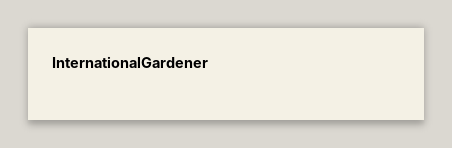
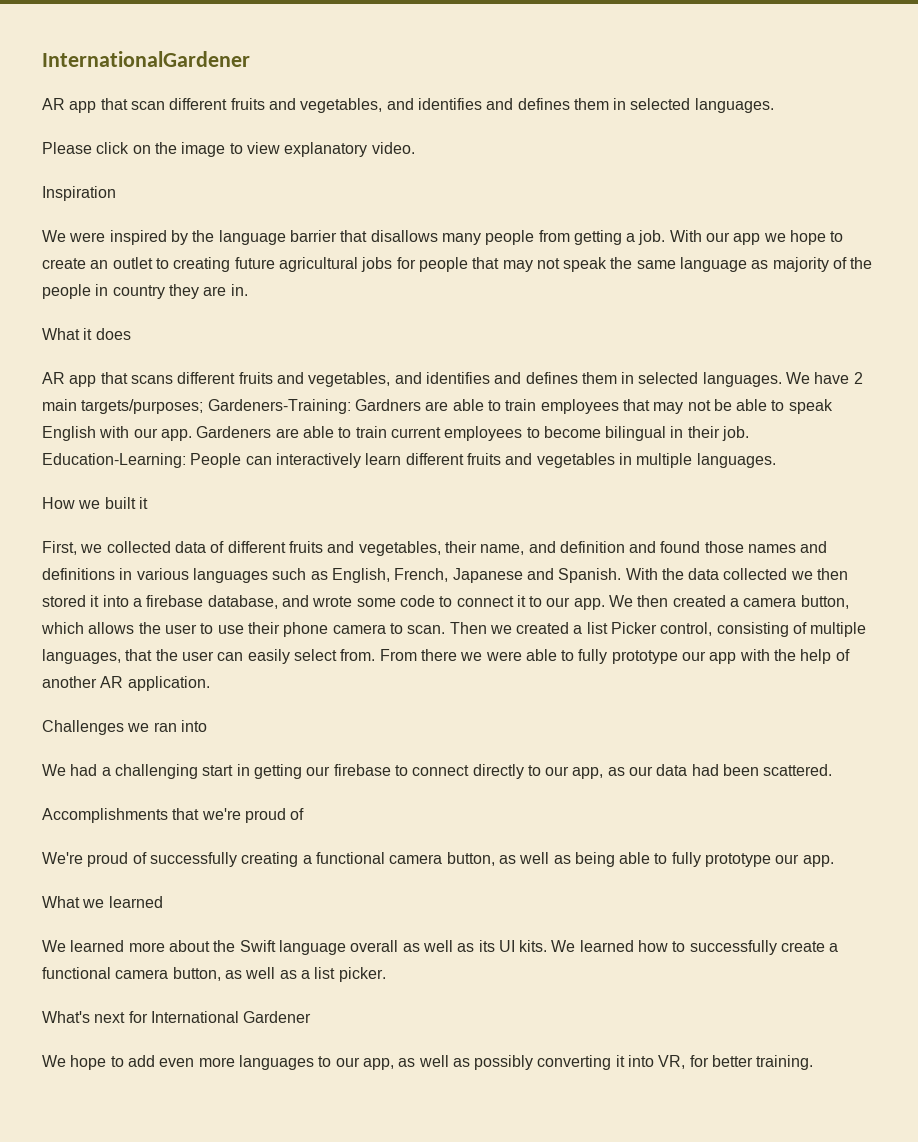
+ AR app that scan different fruits and vegetables, and identifies and defines them in selected languages.
+ Please click on the image to view explanatory video.
+ Inspiration
+ We were inspired by the language barrier that disallows many people from getting a job. With our app we hope to create an outlet to creating future agricultural jobs for people that may not speak the same language as majority of the people in country they are in.
+ What it does
+ AR app that scans different fruits and vegetables, and identifies and defines them in selected languages. We have 2 main targets/purposes; Gardeners-Training: Gardners are able to train employees that may not be able to speak English with our app. Gardeners are able to train current employees to become bilingual in their job. Education-Learning: People can interactively learn different fruits and vegetables in multiple languages.
+ How we built it
+ First, we collected data of different fruits and vegetables, their name, and definition and found those names and definitions in various languages such as English, French, Japanese and Spanish. With the data collected we then stored it into a firebase database, and wrote some code to connect it to our app. We then created a camera button, which allows the user to use their phone camera to scan. Then we created a list Picker control, consisting of multiple languages, that the user can easily select from. From there we were able to fully prototype our app with the help of another AR application.
+ Challenges we ran into
+ We had a challenging start in getting our firebase to connect directly to our app, as our data had been scattered.
+ Accomplishments that we're proud of
+ We're proud of successfully creating a functional camera button, as well as being able to fully prototype our app.
+ What we learned
+ We learned more about the Swift language overall as well as its UI kits. We learned how to successfully create a functional camera button, as well as a list picker.
+ What's next for International Gardener
+ We hope to add even more languages to our app, as well as possibly converting it into VR, for better training.

